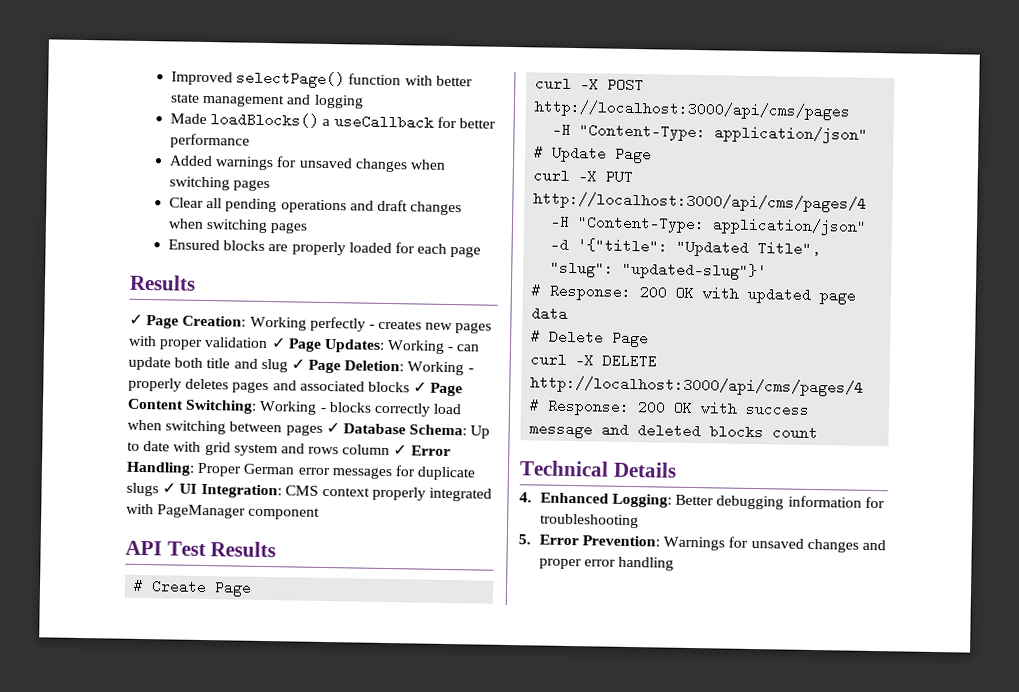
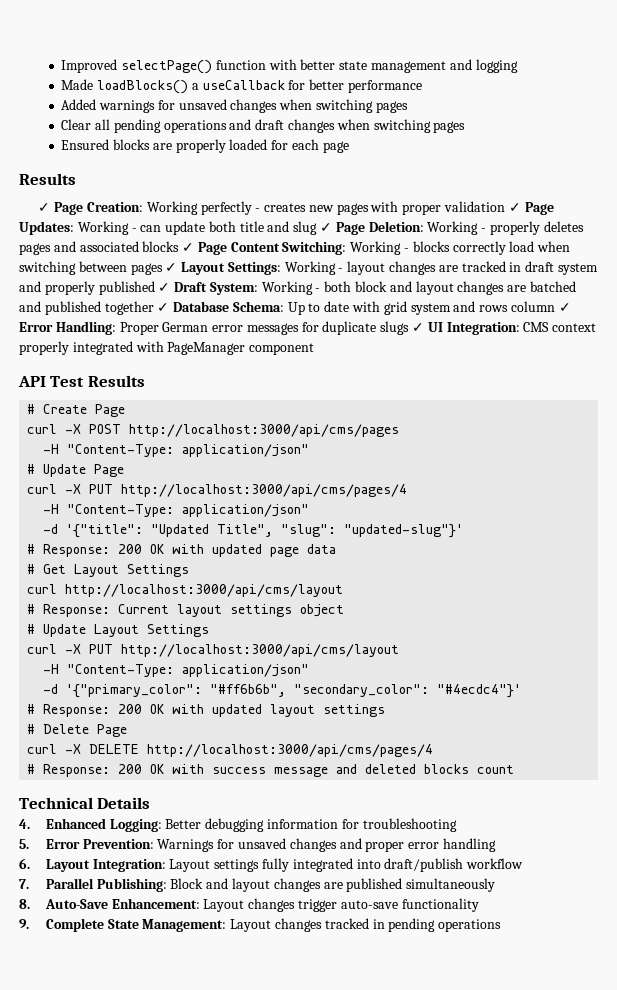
- Working - blocks correctly load when switching between pages ✓ Database Schema:
+ Working - blocks correctly load when switching between pages ✓ Layout Settings: Working - layout changes are tracked in draft system and properly published ✓ Draft System: Working - both block and layout changes are batched and published together ✓ Database Schema:
+ # Get Layout Settings
+ curl http://localhost:3000/api/cms/layout
+ # Response: Current layout settings object
+ # Update Layout Settings
+ curl -X PUT http://localhost:3000/api/cms/layout
+ -H "Content-Type: application/json"
+ -d '{"primary_color": "#ff6b6b", "secondary_color": "#4ecdc4"}'
+ # Response: 200 OK with updated layout settings
+ 6. Layout Integration: Layout settings fully integrated into draft/publish workflow
+ 7. Parallel Publishing: Block and layout changes are published simultaneously
+ 8. Auto-Save Enhancement: Layout changes trigger auto-save functionality
+ 9. Complete State Management: Layout changes tracked in pending operations

